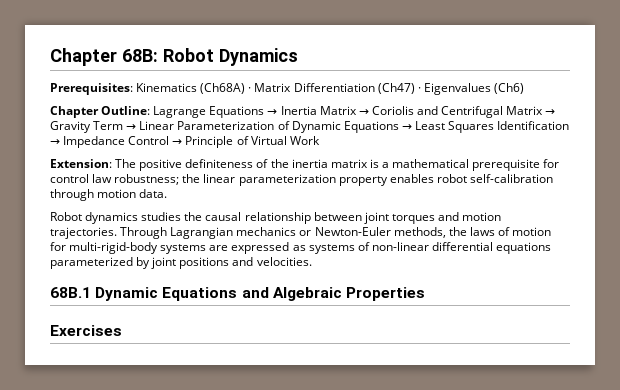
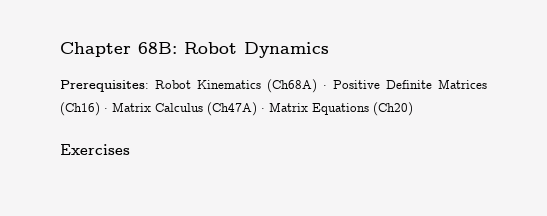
- Prerequisites: Kinematics (Ch68A) · Matrix Differentiation (Ch47) · Eigenvalues (Ch6)
- Chapter Outline: Lagrange Equations → Inertia Matrix → Coriolis and Centrifugal Matrix → Gravity Term → Linear Parameterization of Dynamic Equations → Least Squares Identification → Impedance Control → Principle of Virtual Work
- Extension: The positive definiteness of the inertia matrix is a mathematical prerequisite for control law robustness; the linear parameterization property enables robot self-calibration through motion data.
- Robot dynamics studies the causal relationship between joint torques and motion trajectories. Through Lagrangian mechanics or Newton-Euler methods, the laws of motion for multi-rigid-body systems are expressed as systems of non-linear differential equations parameterized by joint positions and velocities.
- 68B.1 Dynamic Equations and Algebraic Properties
+ Prerequisites: Robot Kinematics (Ch68A) · Positive Definite Matrices (Ch16) · Matrix Calculus (Ch47A) · Matrix Equations (Ch20)

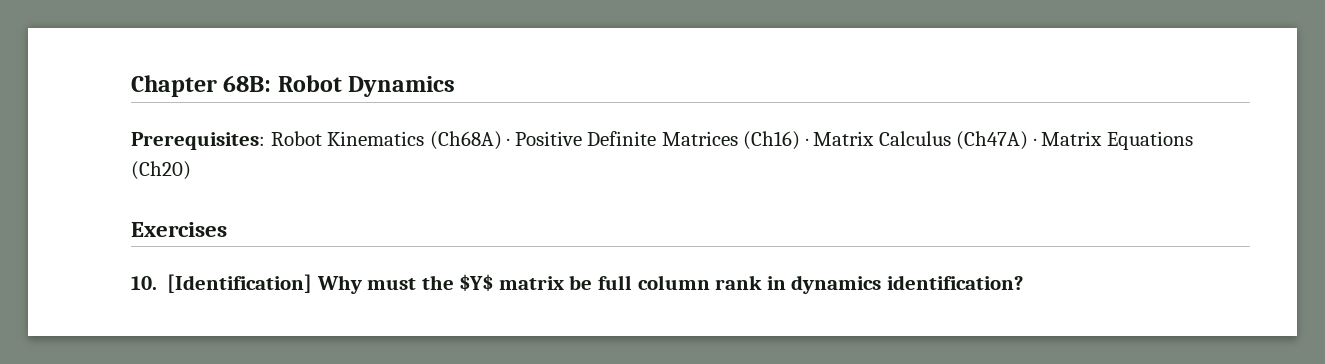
+ 10. [Identification] Why must the $Y$ matrix be full column rank in dynamics identification?

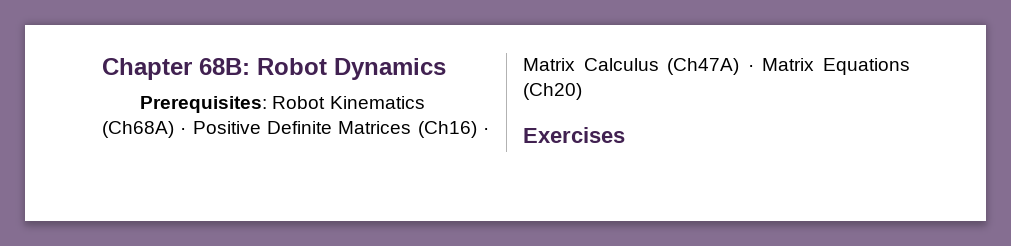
- 10. [Identification] Why must the $Y$ matrix be full column rank in dynamics identification?

